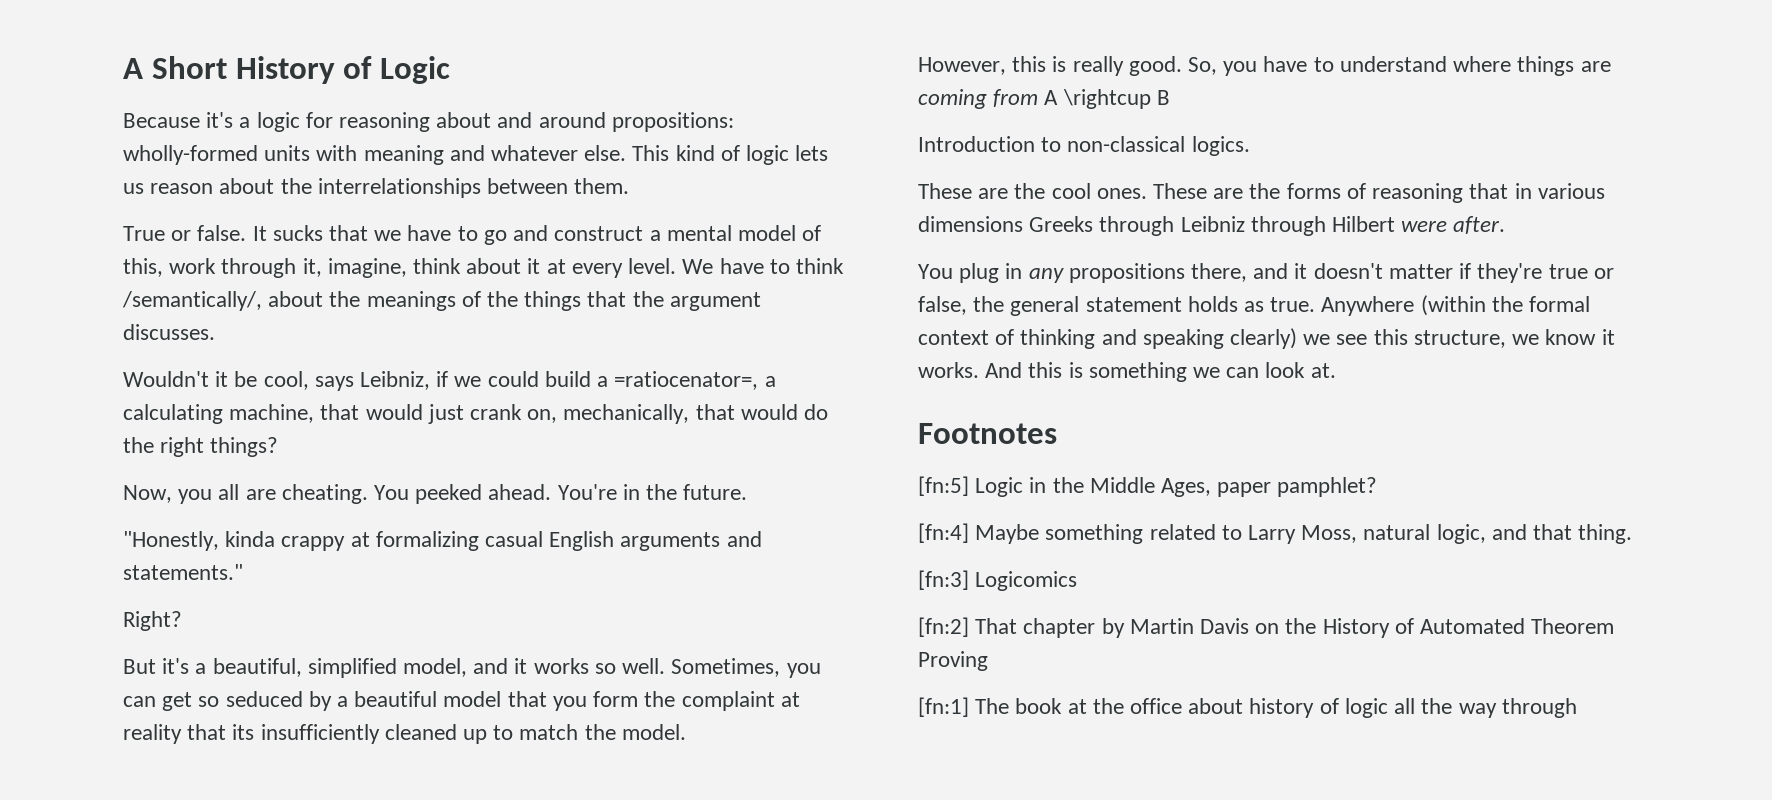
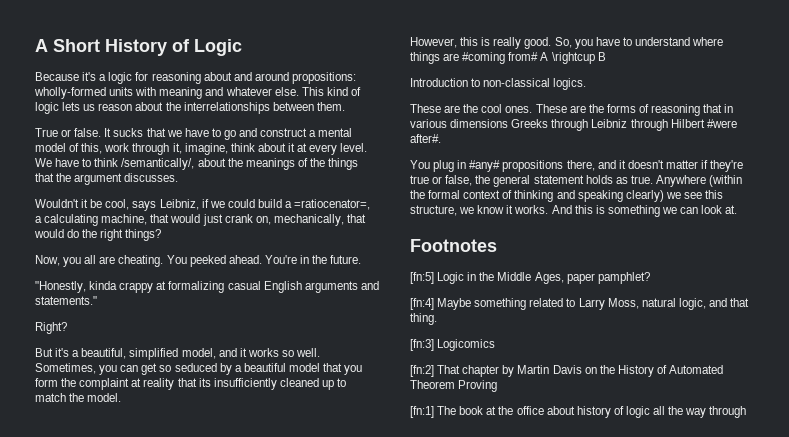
- So, you have to understand where things are coming from A \rightcup B
+ So, you have to understand where things are #coming from# A \rightcup B
- These are the forms of reasoning that in various dimensions Greeks through Leibniz through Hilbert were after.
+ These are the forms of reasoning that in various dimensions Greeks through Leibniz through Hilbert #were after#.
- You plug in any propositions there, and it doesn't matter if they're true or false, the general statement holds as true.
+ You plug in #any# propositions there, and it doesn't matter if they're true or false, the general statement holds as true.

